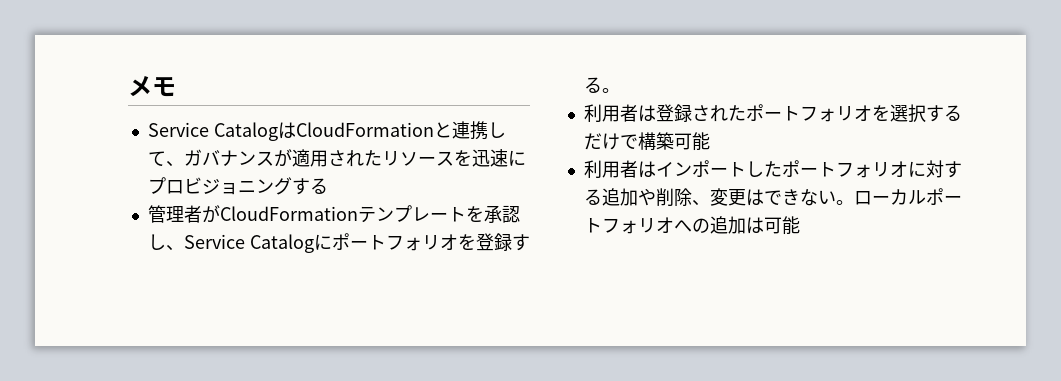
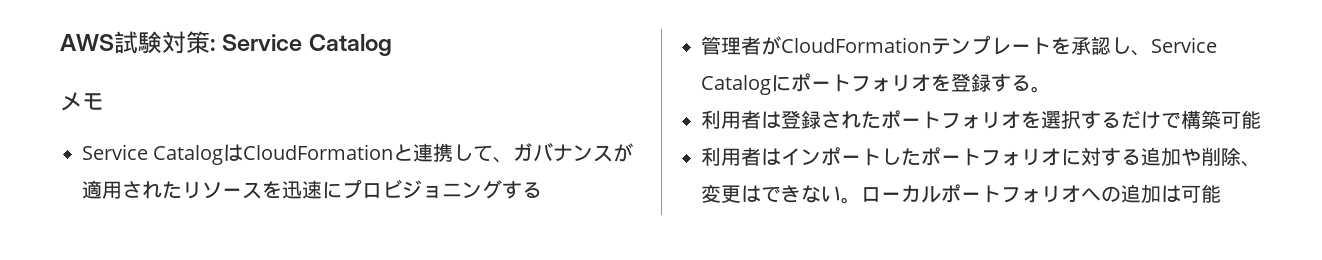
+ AWS試験対策: Service Catalog

